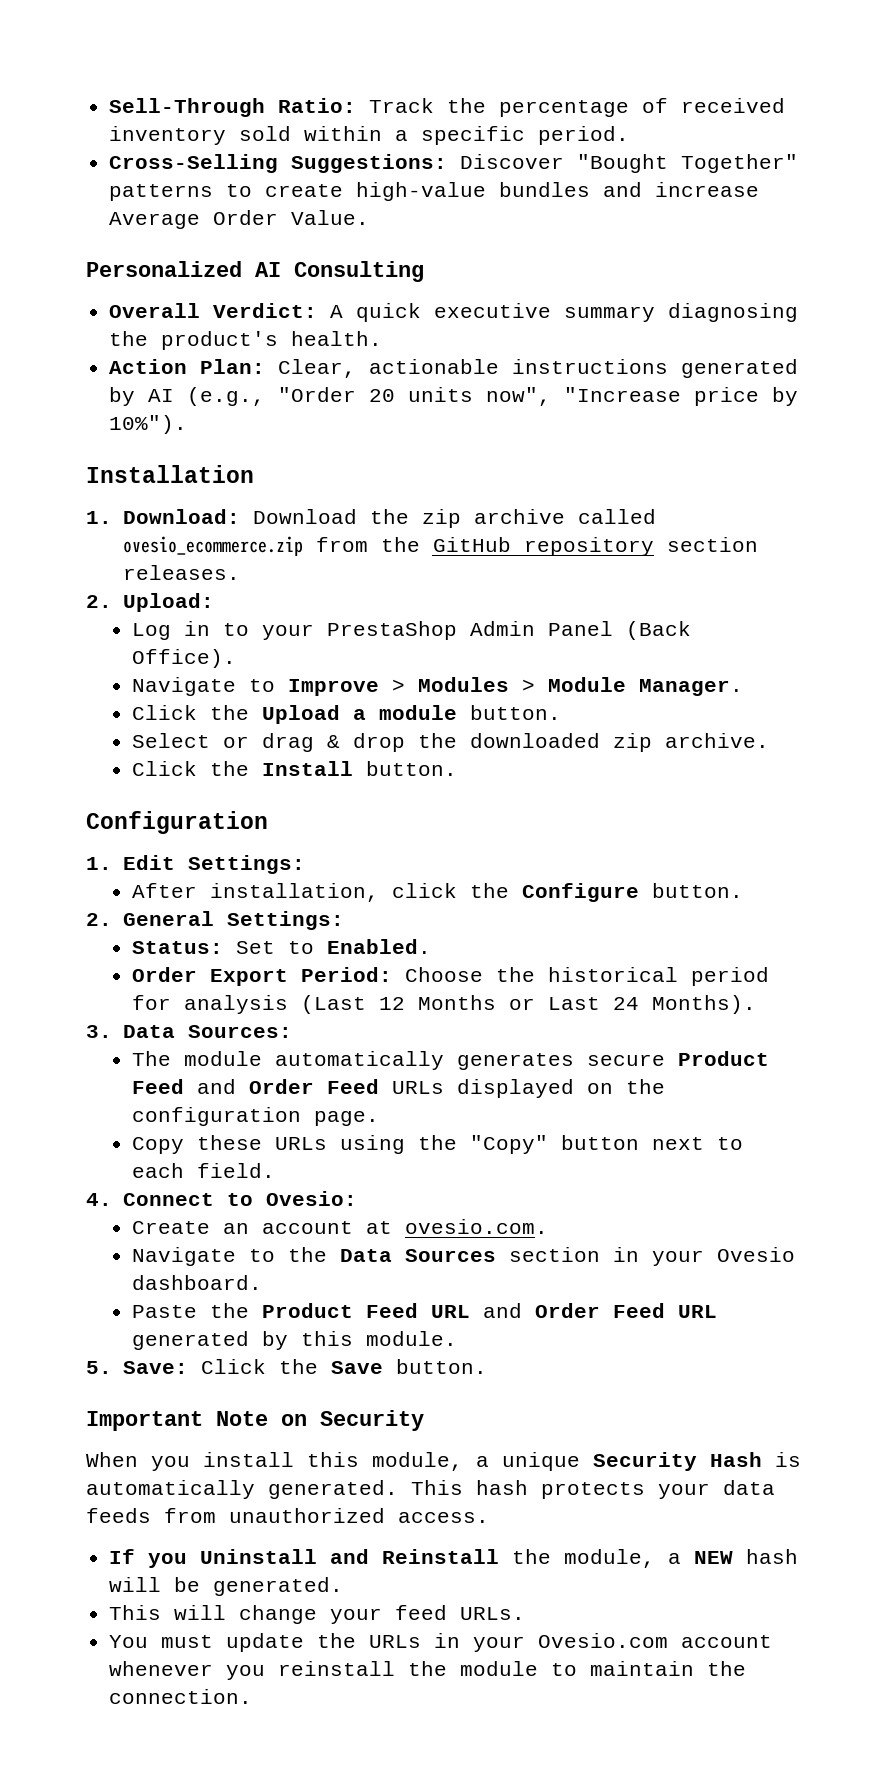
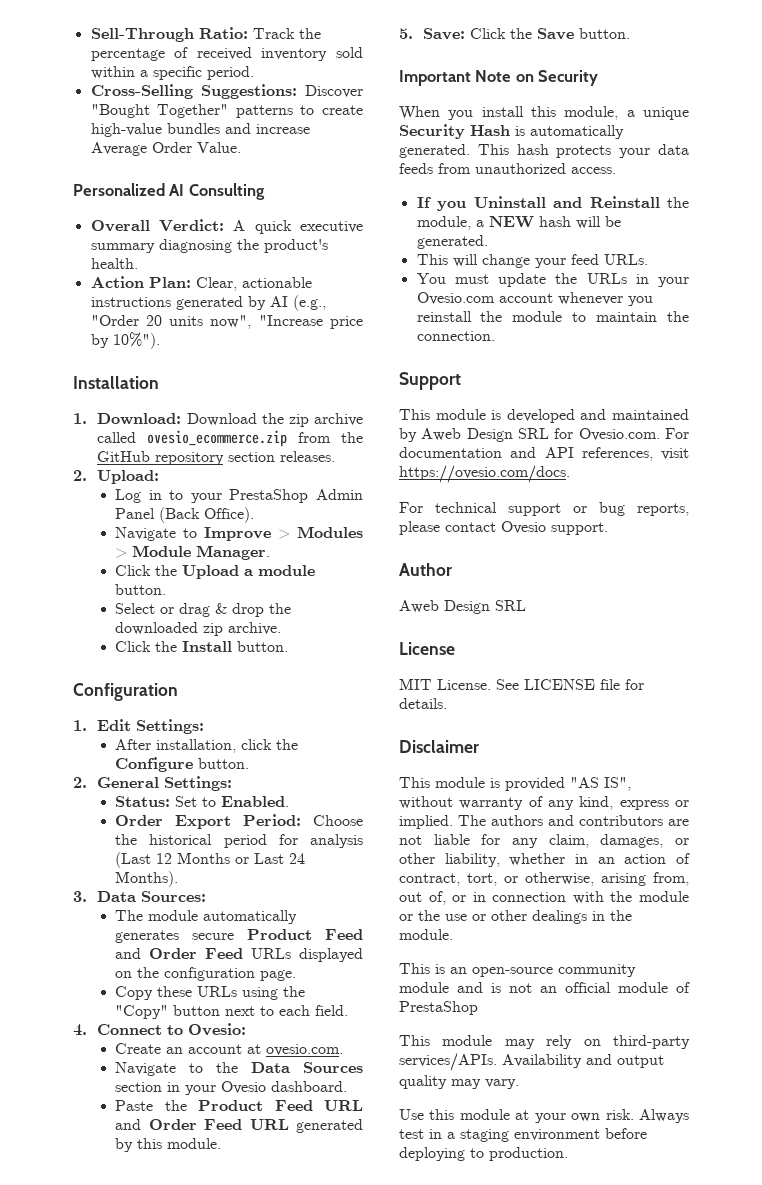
+ Support
+ This module is developed and maintained by Aweb Design SRL for Ovesio.com. For documentation and API references, visit https://ovesio.com/docs.
+ For technical support or bug reports, please contact Ovesio support.
+ Author
+ Aweb Design SRL
+ License
+ MIT License. See LICENSE file for details.
+ Disclaimer
+ This module is provided "AS IS", without warranty of any kind, express or implied. The authors and contributors are not liable for any claim, damages, or other liability, whether in an action of contract, tort, or otherwise, arising from, out of, or in connection with the module or the use or other dealings in the module.
+ This is an open-source community module and is not an official module of PrestaShop
+ This module may rely on third-party services/APIs. Availability and output quality may vary.
+ Use this module at your own risk. Always test in a staging environment before deploying to production.

